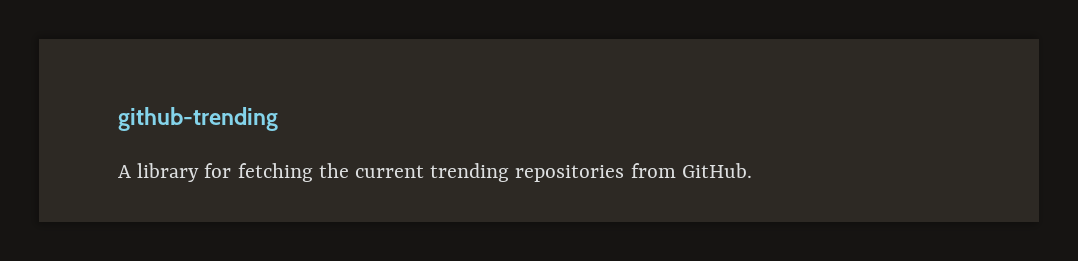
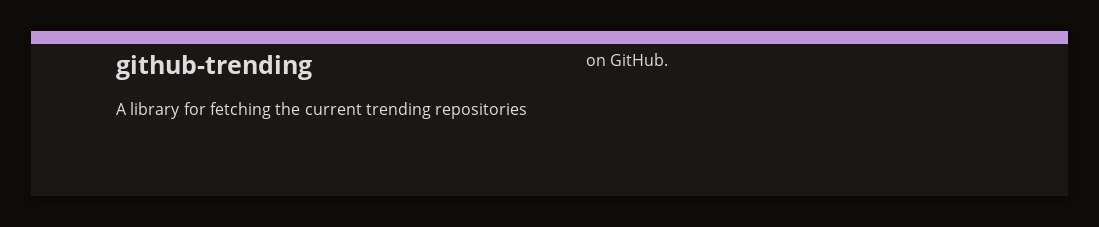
- A library for fetching the current trending repositories from GitHub.
+ A library for fetching the current trending repositories on GitHub.

